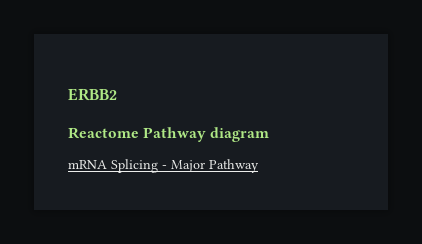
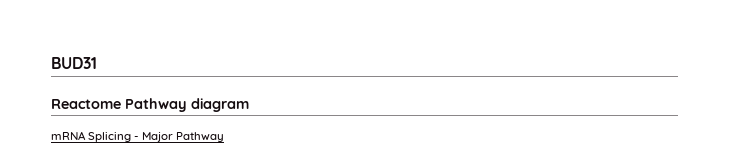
- ERBB2
+ BUD31

